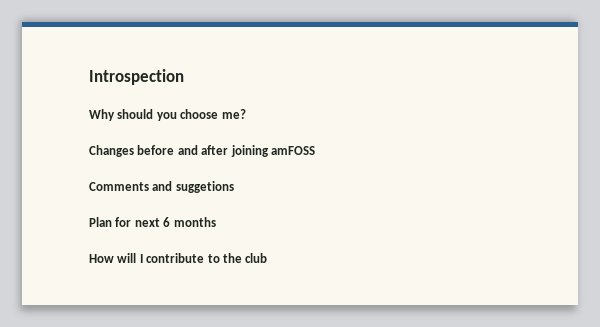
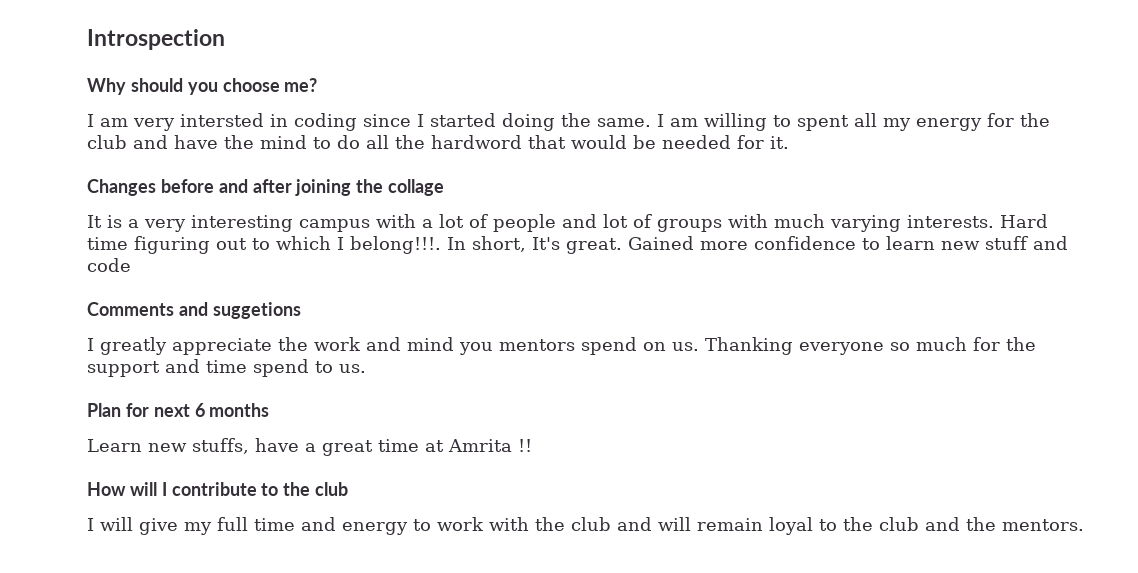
+ I am very intersted in coding since I started doing the same. I am willing to spent all my energy for the club and have the mind to do all the hardword that would be needed for it.
- Changes before and after joining amFOSS
+ Changes before and after joining the collage
+ It is a very interesting campus with a lot of people and lot of groups with much varying interests. Hard time figuring out to which I belong!!!. In short, It's great. Gained more confidence to learn new stuff and code
  Comments and suggetions
+ I greatly appreciate the work and mind you mentors spend on us. Thanking everyone so much for the support and time spend to us.
+ Learn new stuffs, have a great time at Amrita !!
+ I will give my full time and energy to work with the club and will remain loyal to the club and the mentors.

